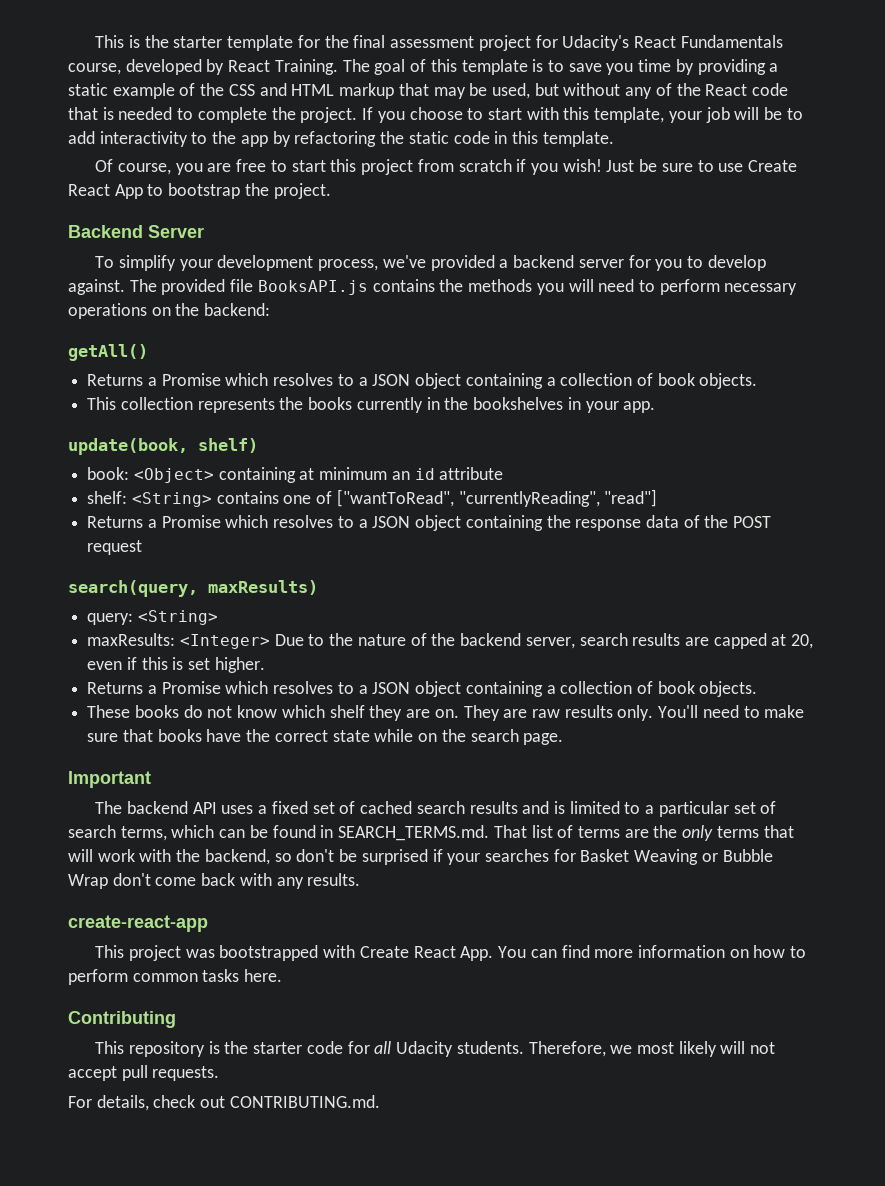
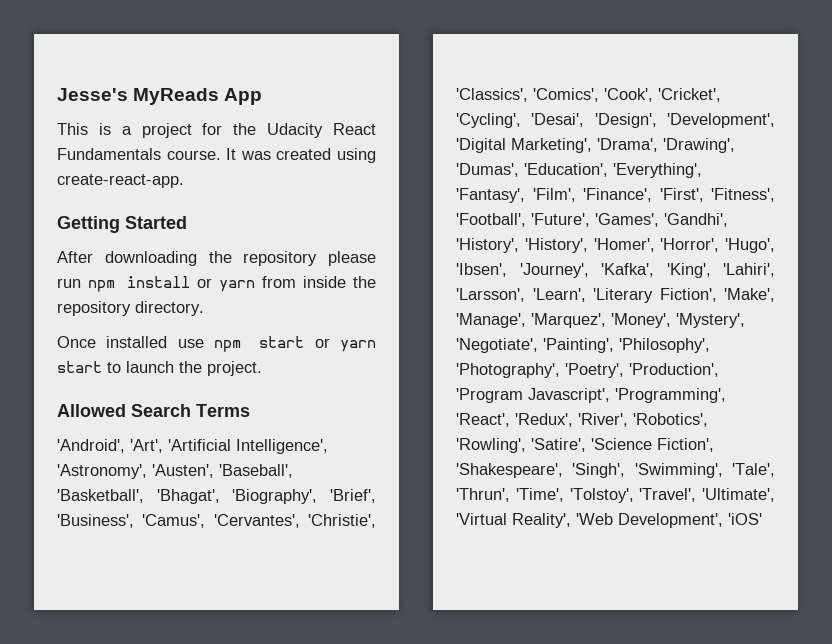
- This is the starter template for the final assessment project for Udacity's React Fundamentals course, developed by React Training. The goal of this template is to save you time by providing a static example of the CSS and HTML markup that may be used, but without any of the React code that is needed to complete the project. If you choose to start with this template, your job will be to add interactivity to the app by refactoring the static code in this template.
- Of course, you are free to start this project from scratch if you wish! Just be sure to use Create React App to bootstrap the project.
- Backend Server
- To simplify your development process, we've provided a backend server for you to develop against. The provided file BooksAPI.js contains the methods you will need to perform necessary operations on the backend:
- getAll()
- Returns a Promise which resolves to a JSON object containing a collection of book objects.
- This collection represents the books currently in the bookshelves in your app.
- update(book, shelf)
- book: <Object> containing at minimum an id attribute
- shelf: <String> contains one of ["wantToRead", "currentlyReading", "read"]
- Returns a Promise which resolves to a JSON object containing the response data of the POST request
- search(query, maxResults)
- query: <String>
- maxResults: <Integer> Due to the nature of the backend server, search results are capped at 20, even if this is set higher.
- Returns a Promise which resolves to a JSON object containing a collection of book objects.
- These books do not know which shelf they are on. They are raw results only. You'll need to make sure that books have the correct state while on the search page.
- Important
- The backend API uses a fixed set of cached search results and is limited to a particular set of search terms, which can be found in SEARCH_TERMS.md. That list of terms are the only terms that will work with the backend, so don't be surprised if your searches for Basket Weaving or Bubble Wrap don't come back with any results.
- create-react-app
- This project was bootstrapped with Create React App. You can find more information on how to perform common tasks here.
- Contributing
- This repository is the starter code for all Udacity students. Therefore, we most likely will not accept pull requests.
- For details, check out CONTRIBUTING.md.
+ Jesse's MyReads App
+ This is a project for the Udacity React Fundamentals course. It was created using create-react-app.
+ Getting Started
+ After downloading the repository please run npm install or yarn from inside the repository directory.
+ Once installed use npm start or yarn start to launch the project.
+ Allowed Search Terms
+ 'Android', 'Art', 'Artificial Intelligence', 'Astronomy', 'Austen', 'Baseball', 'Basketball', 'Bhagat', 'Biography', 'Brief', 'Business', 'Camus', 'Cervantes', 'Christie', 'Classics', 'Comics', 'Cook', 'Cricket', 'Cycling', 'Desai', 'Design', 'Development', 'Digital Marketing', 'Drama', 'Drawing', 'Dumas', 'Education', 'Everything', 'Fantasy', 'Film', 'Finance', 'First', 'Fitness', 'Football', 'Future', 'Games', 'Gandhi', 'History', 'History', 'Homer', 'Horror', 'Hugo', 'Ibsen', 'Journey', 'Kafka', 'King', 'Lahiri', 'Larsson', 'Learn', 'Literary Fiction', 'Make', 'Manage', 'Marquez', 'Money', 'Mystery', 'Negotiate', 'Painting', 'Philosophy', 'Photography', 'Poetry', 'Production', 'Program Javascript', 'Programming', 'React', 'Redux', 'River', 'Robotics', 'Rowling', 'Satire', 'Science Fiction', 'Shakespeare', 'Singh', 'Swimming', 'Tale', 'Thrun', 'Time', 'Tolstoy', 'Travel', 'Ultimate', 'Virtual Reality', 'Web Development', 'iOS'

